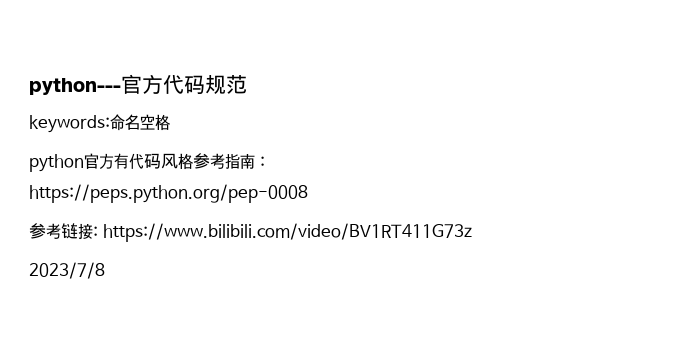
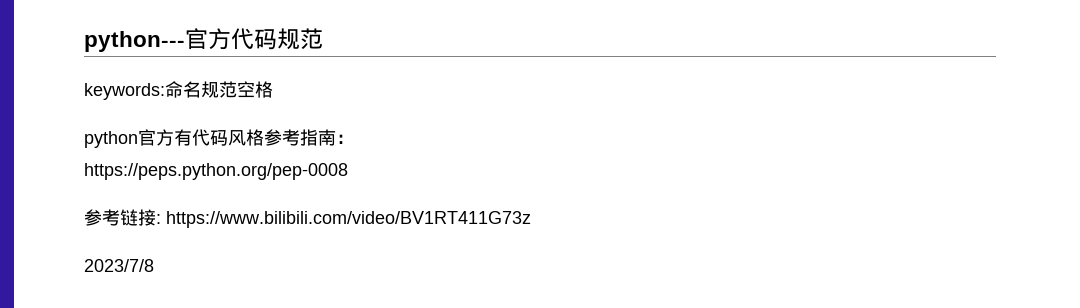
- keywords:命名空格
+ keywords:命名规范空格

